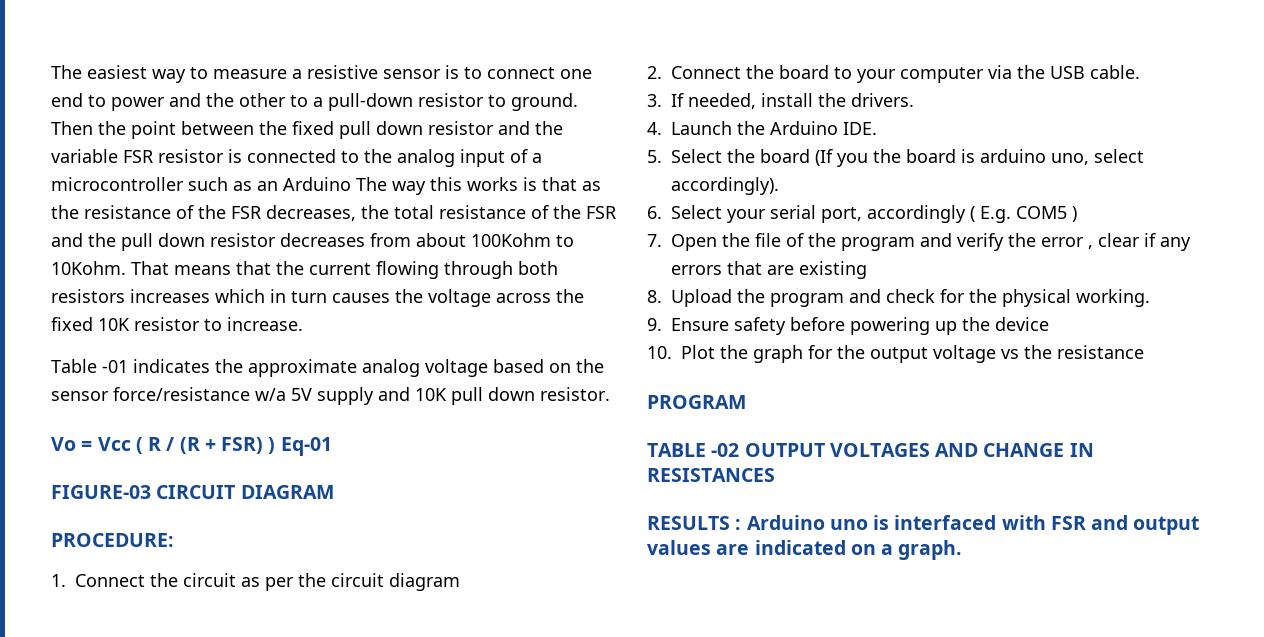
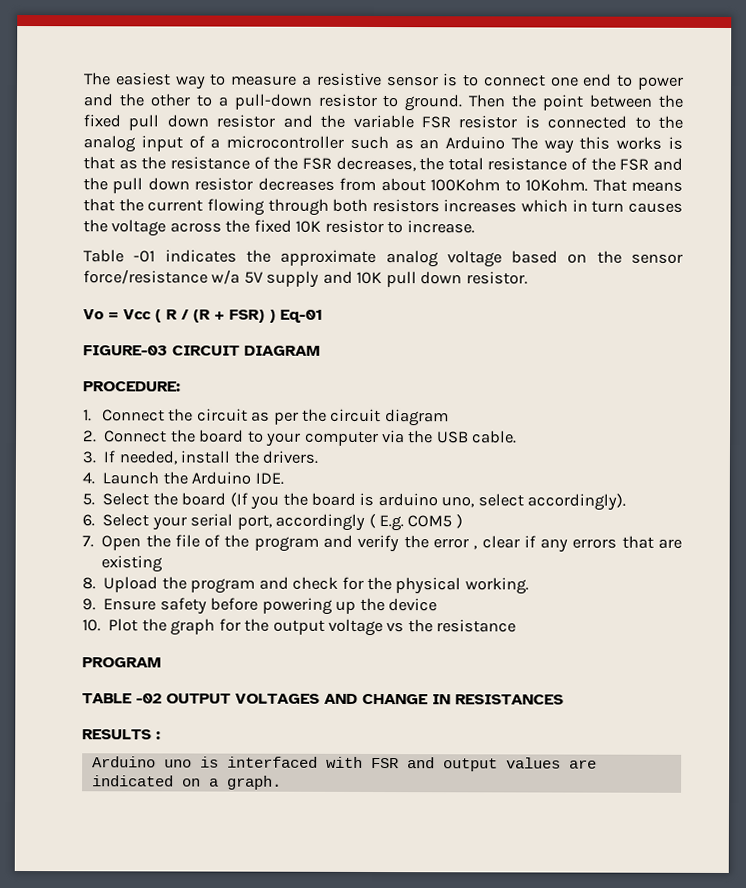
- RESULTS : Arduino uno is interfaced with FSR and output values are indicated on a graph.
+ RESULTS :
+ Arduino uno is interfaced with FSR and output values are indicated on a graph.

